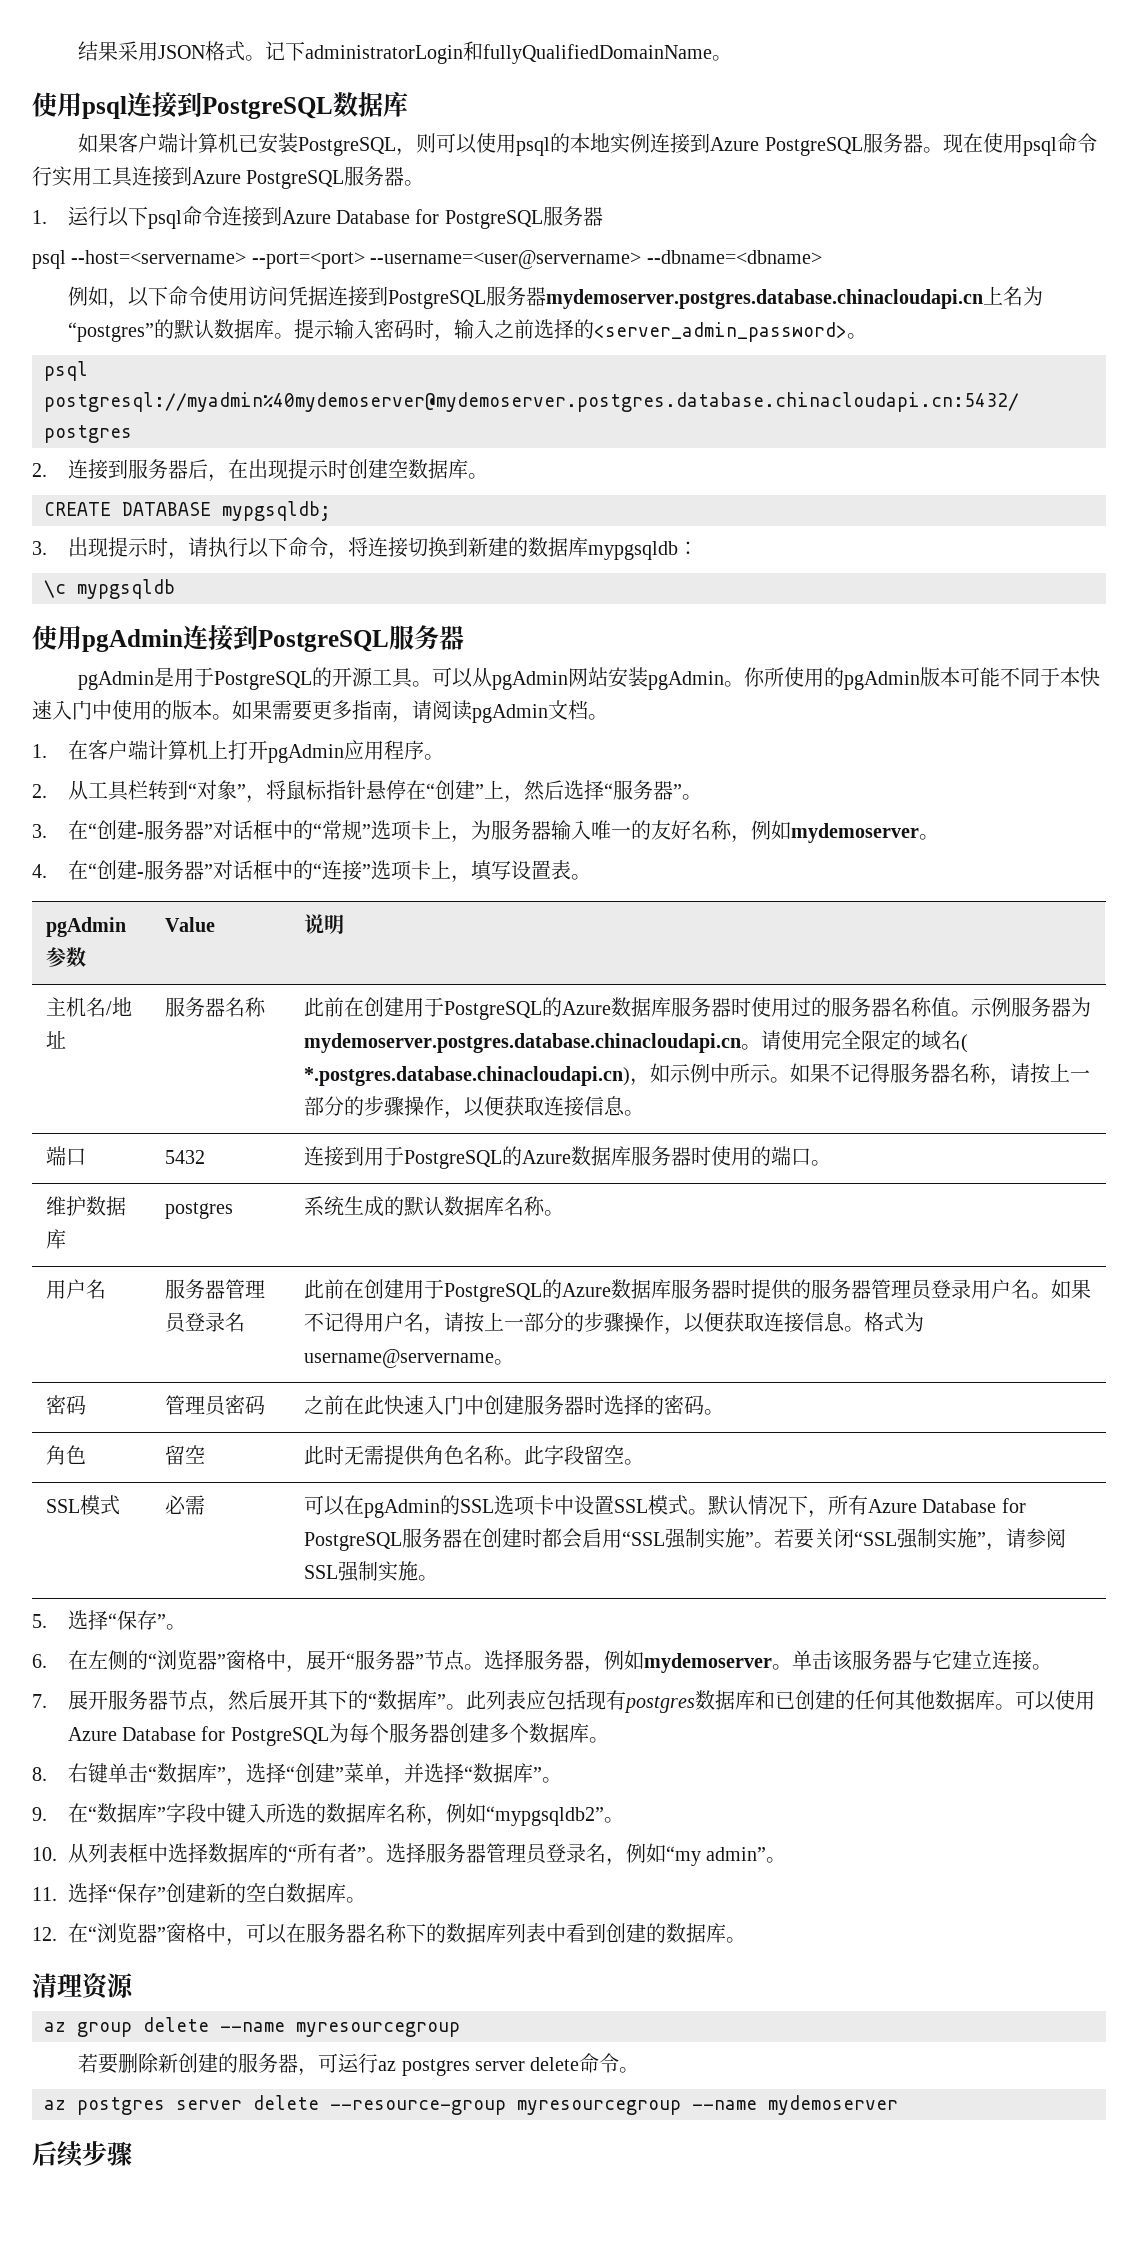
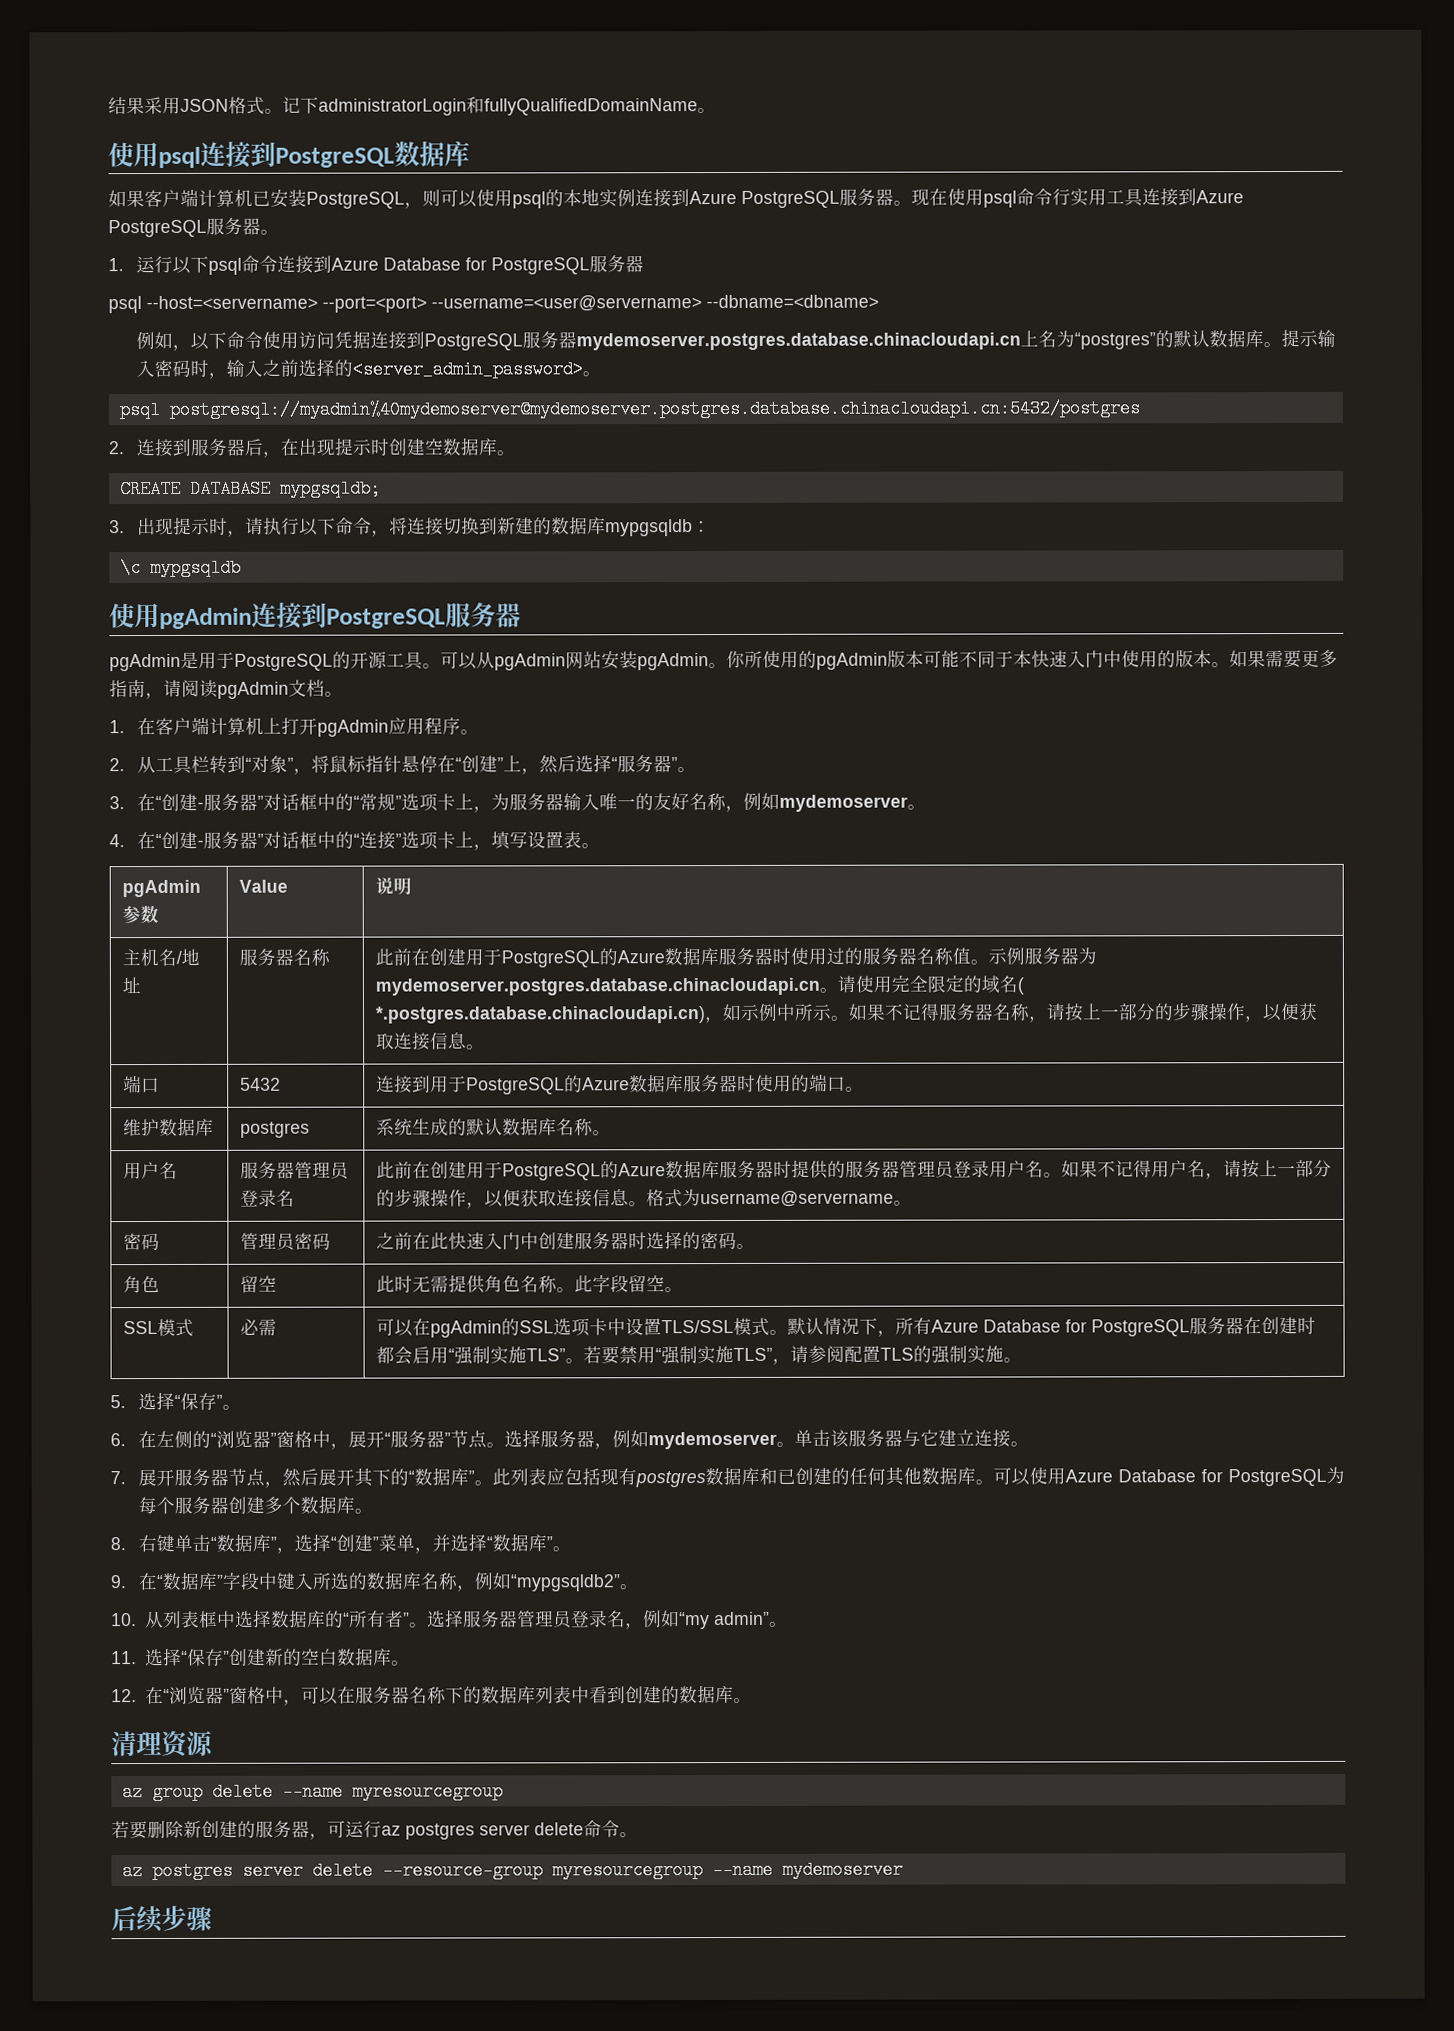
- 可以在pgAdmin的SSL选项卡中设置SSL模式。
+ 可以在pgAdmin的SSL选项卡中设置TLS/SSL模式。
- 默认情况下，所有Azure Database for PostgreSQL服务器在创建时都会启用“SSL强制实施”。若要关闭“SSL强制实施”，请参阅SSL强制实施。
+ 默认情况下，所有Azure Database for PostgreSQL服务器在创建时都会启用“强制实施TLS”。若要禁用“强制实施TLS”，请参阅配置TLS的强制实施。

